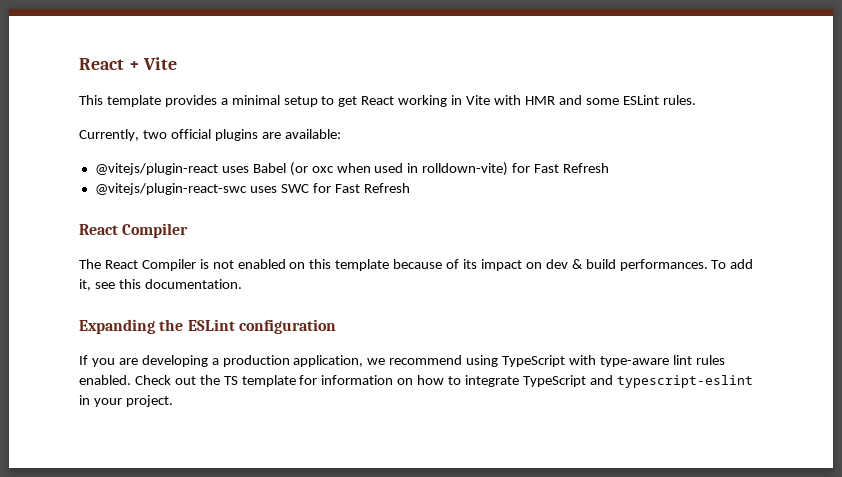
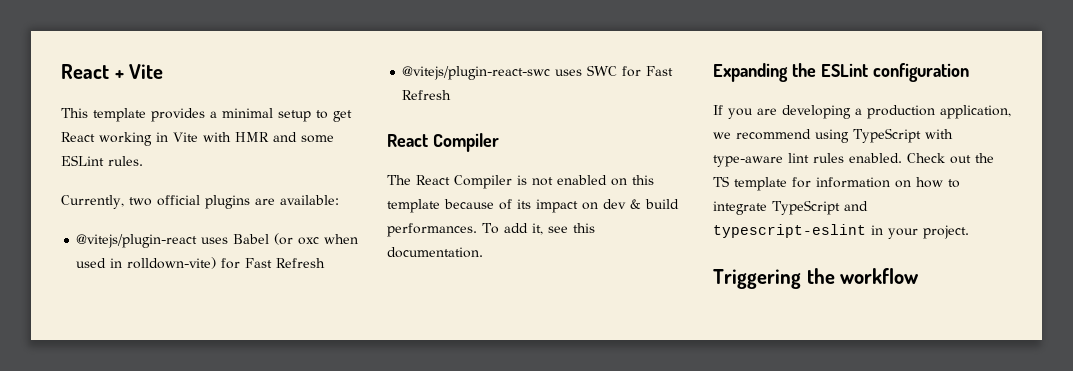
+ Triggering the workflow

